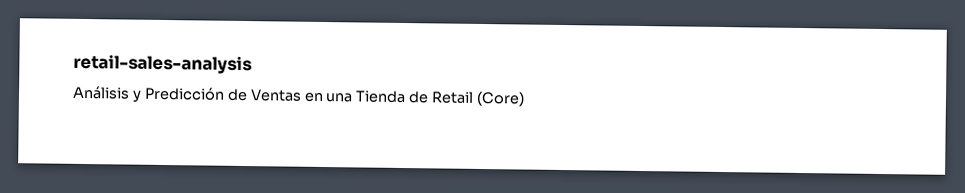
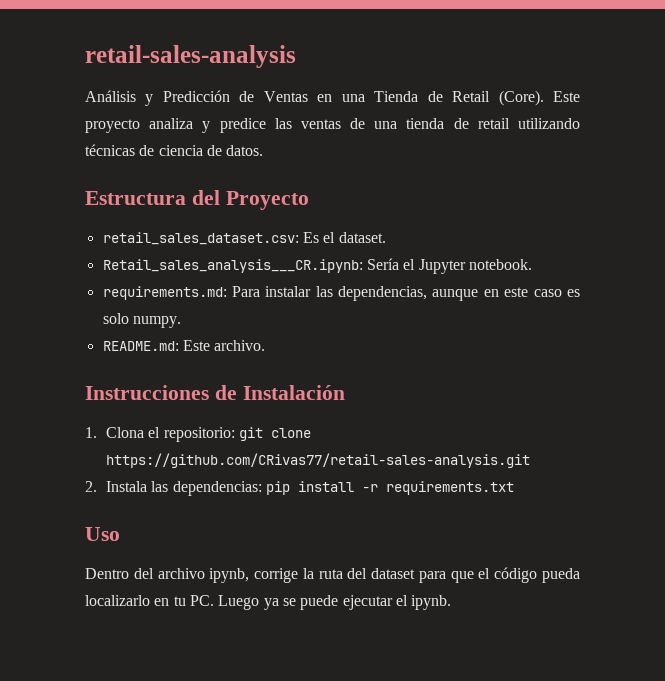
- Análisis y Predicción de Ventas en una Tienda de Retail (Core)
+ Análisis y Predicción de Ventas en una Tienda de Retail (Core). Este proyecto analiza y predice las ventas de una tienda de retail utilizando técnicas de ciencia de datos.
+ Estructura del Proyecto
+ retail_sales_dataset.csv: Es el dataset.
+ Retail_sales_analysis___CR.ipynb: Sería el Jupyter notebook.
+ requirements.md: Para instalar las dependencias, aunque en este caso es solo numpy.
+ README.md: Este archivo.
+ Instrucciones de Instalación
+ 1. Clona el repositorio: git clone https://github.com/CRivas77/retail-sales-analysis.git
+ 2. Instala las dependencias: pip install -r requirements.txt
+ Uso
+ Dentro del archivo ipynb, corrige la ruta del dataset para que el código pueda localizarlo en tu PC. Luego ya se puede ejecutar el ipynb.

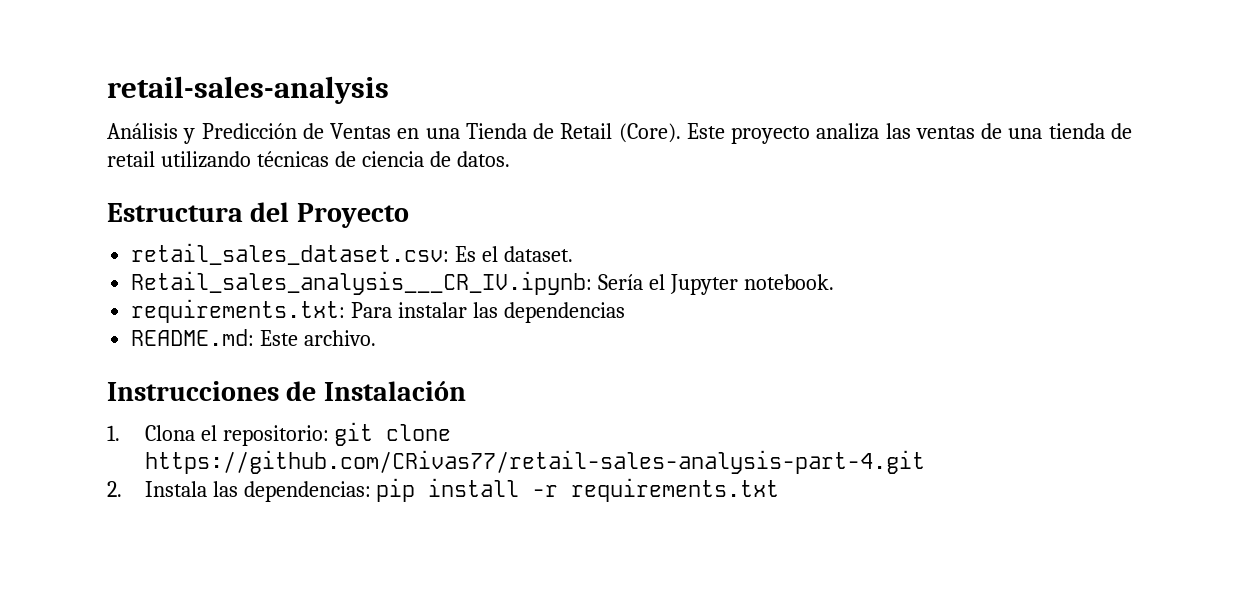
- Este proyecto analiza y predice las ventas de una tienda de retail utilizando técnicas de ciencia de datos.
+ Este proyecto analiza las ventas de una tienda de retail utilizando técnicas de ciencia de datos.
- Retail_sales_analysis___CR.ipynb: Sería el Jupyter notebook.
+ Retail_sales_analysis___CR_IV.ipynb: Sería el Jupyter notebook.
- requirements.md: Para instalar las dependencias, aunque en este caso es solo numpy.
+ requirements.txt: Para instalar las dependencias
- 1. Clona el repositorio: git clone https://github.com/CRivas77/retail-sales-analysis.git
+ 1. Clona el repositorio: git clone https://github.com/CRivas77/retail-sales-analysis-part-4.git
- Uso
- Dentro del archivo ipynb, corrige la ruta del dataset para que el código pueda localizarlo en tu PC. Luego ya se puede ejecutar el ipynb.

